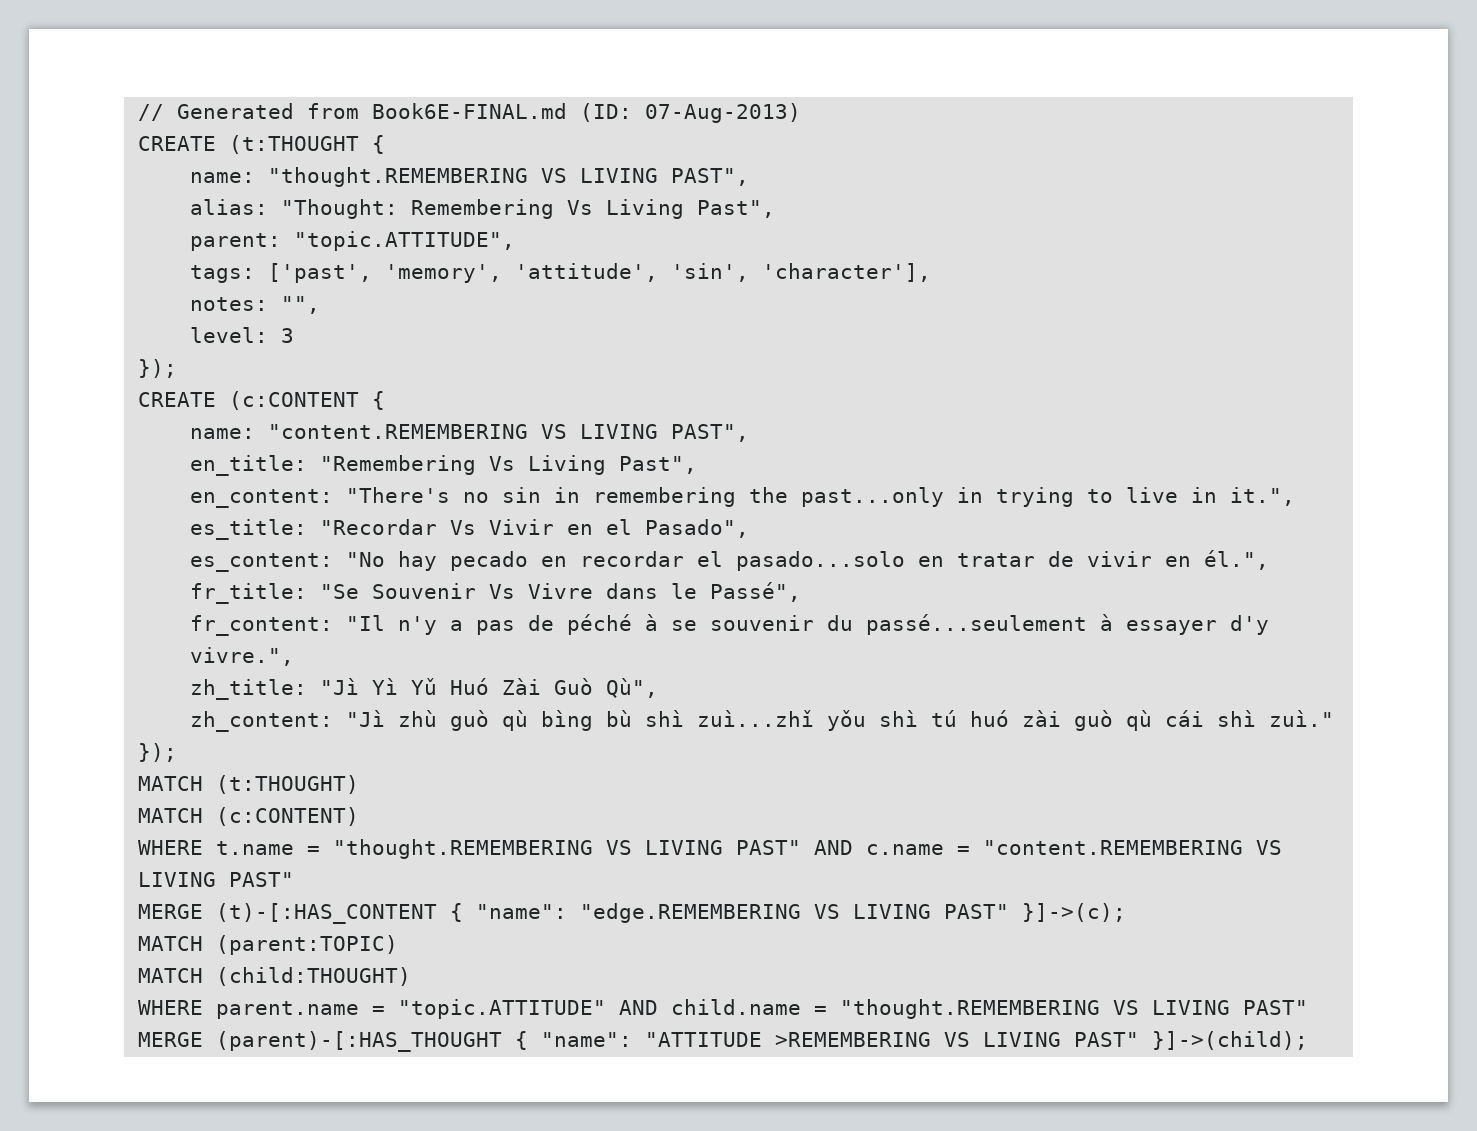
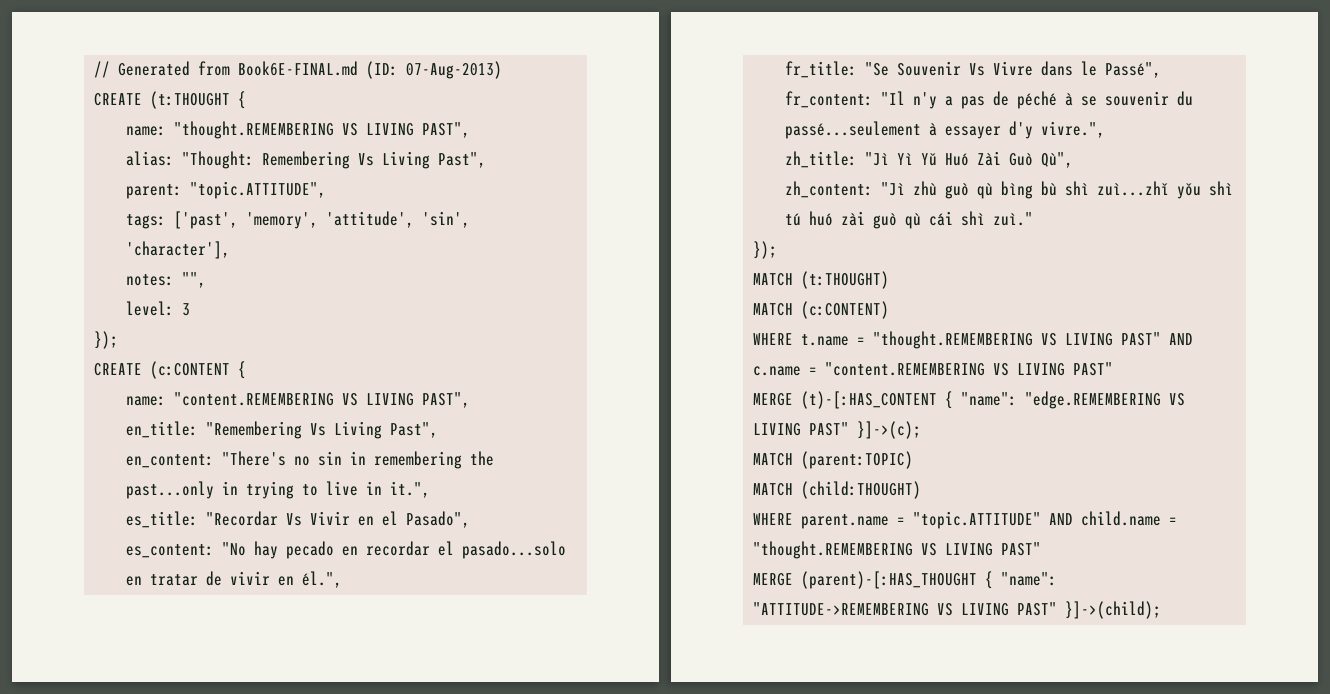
- MERGE (parent)-[:HAS_THOUGHT { "name": "ATTITUDE >REMEMBERING VS LIVING PAST" }]->(child);
+ MERGE (parent)-[:HAS_THOUGHT { "name": "ATTITUDE->REMEMBERING VS LIVING PAST" }]->(child);

